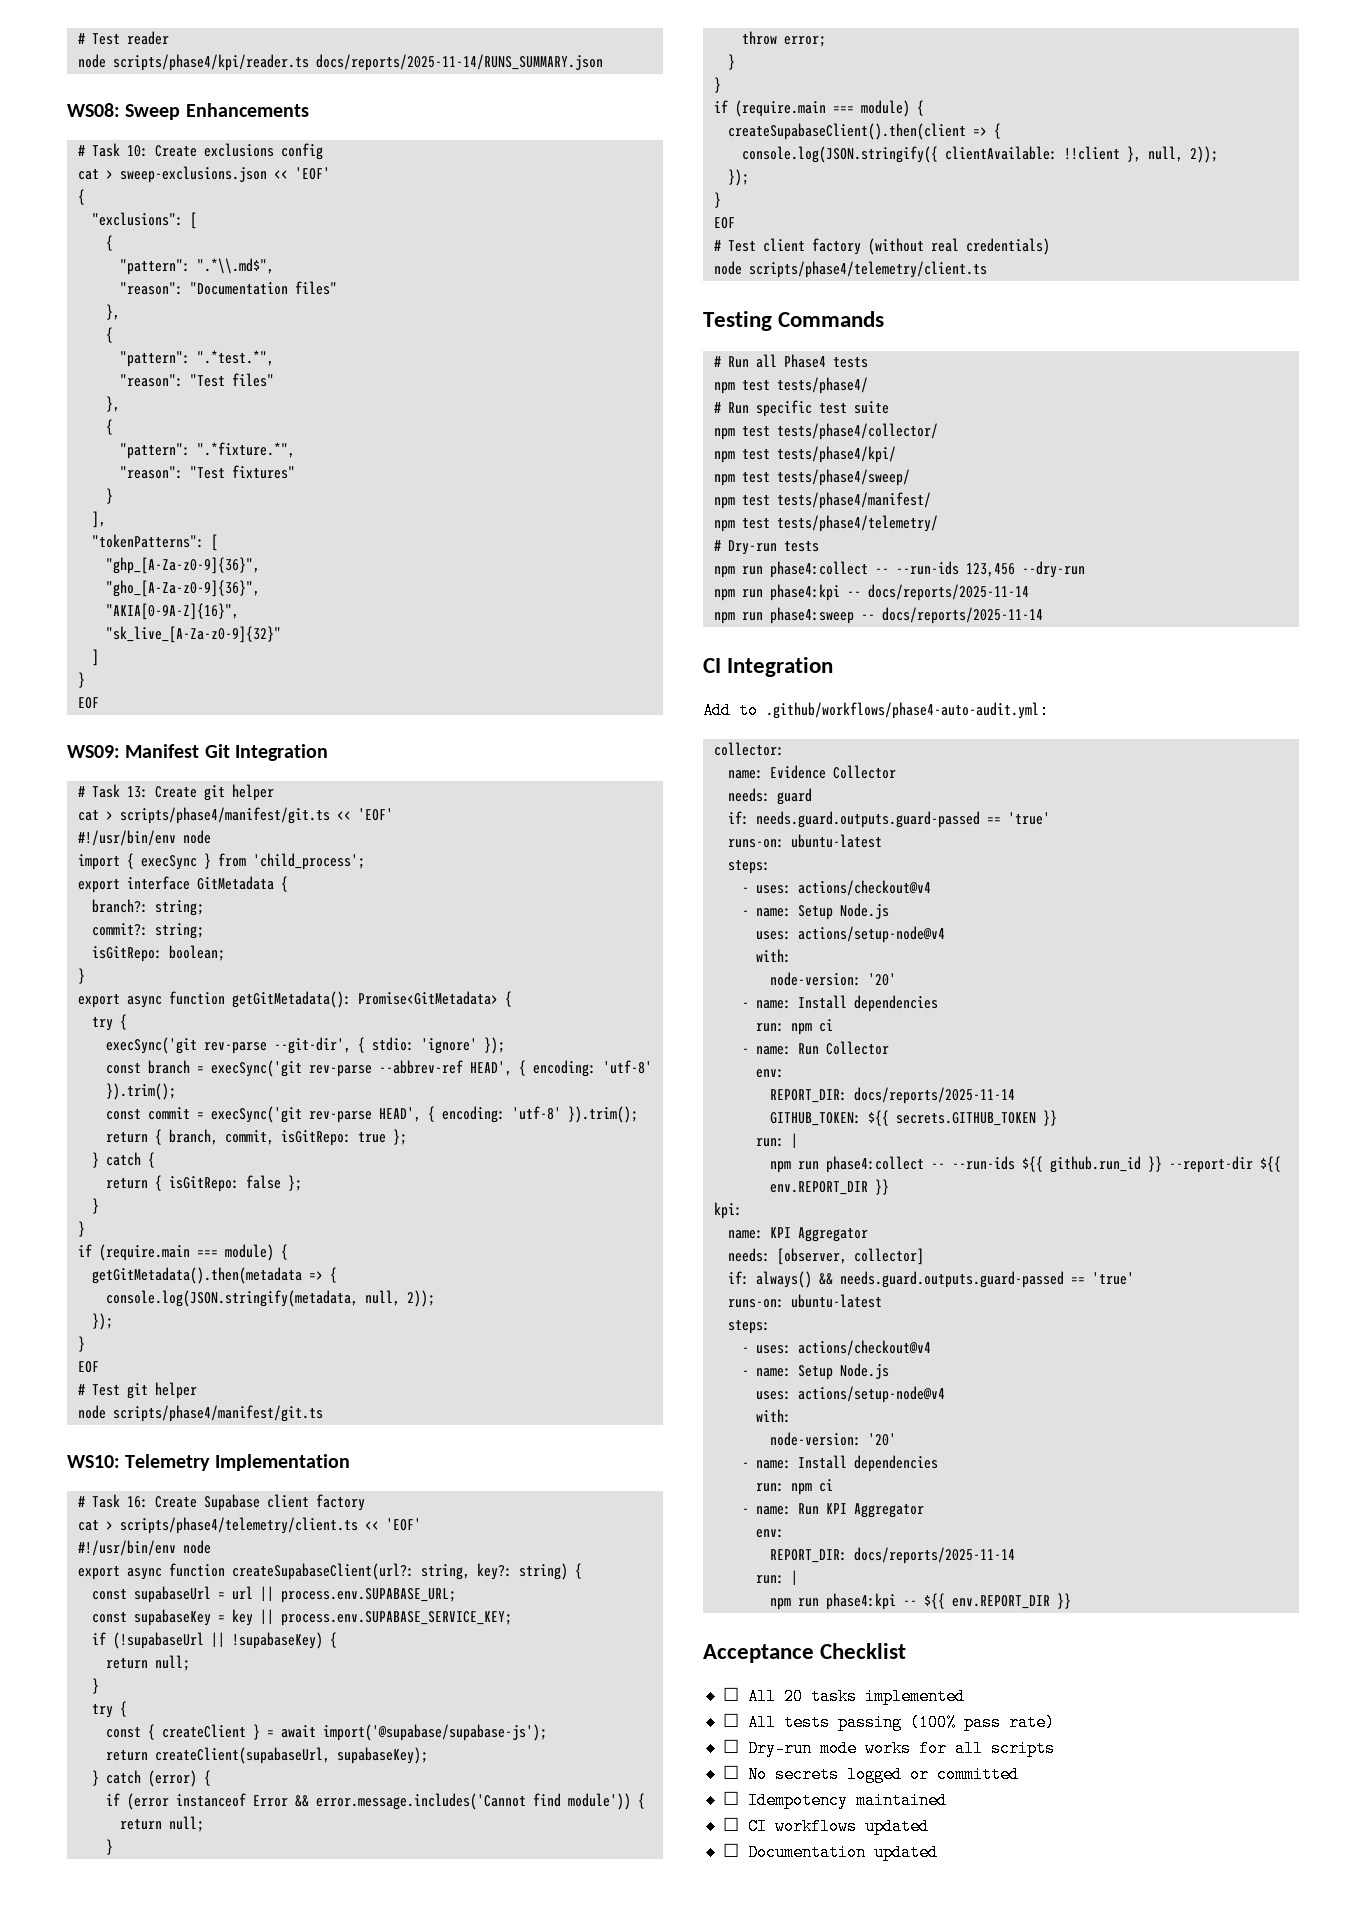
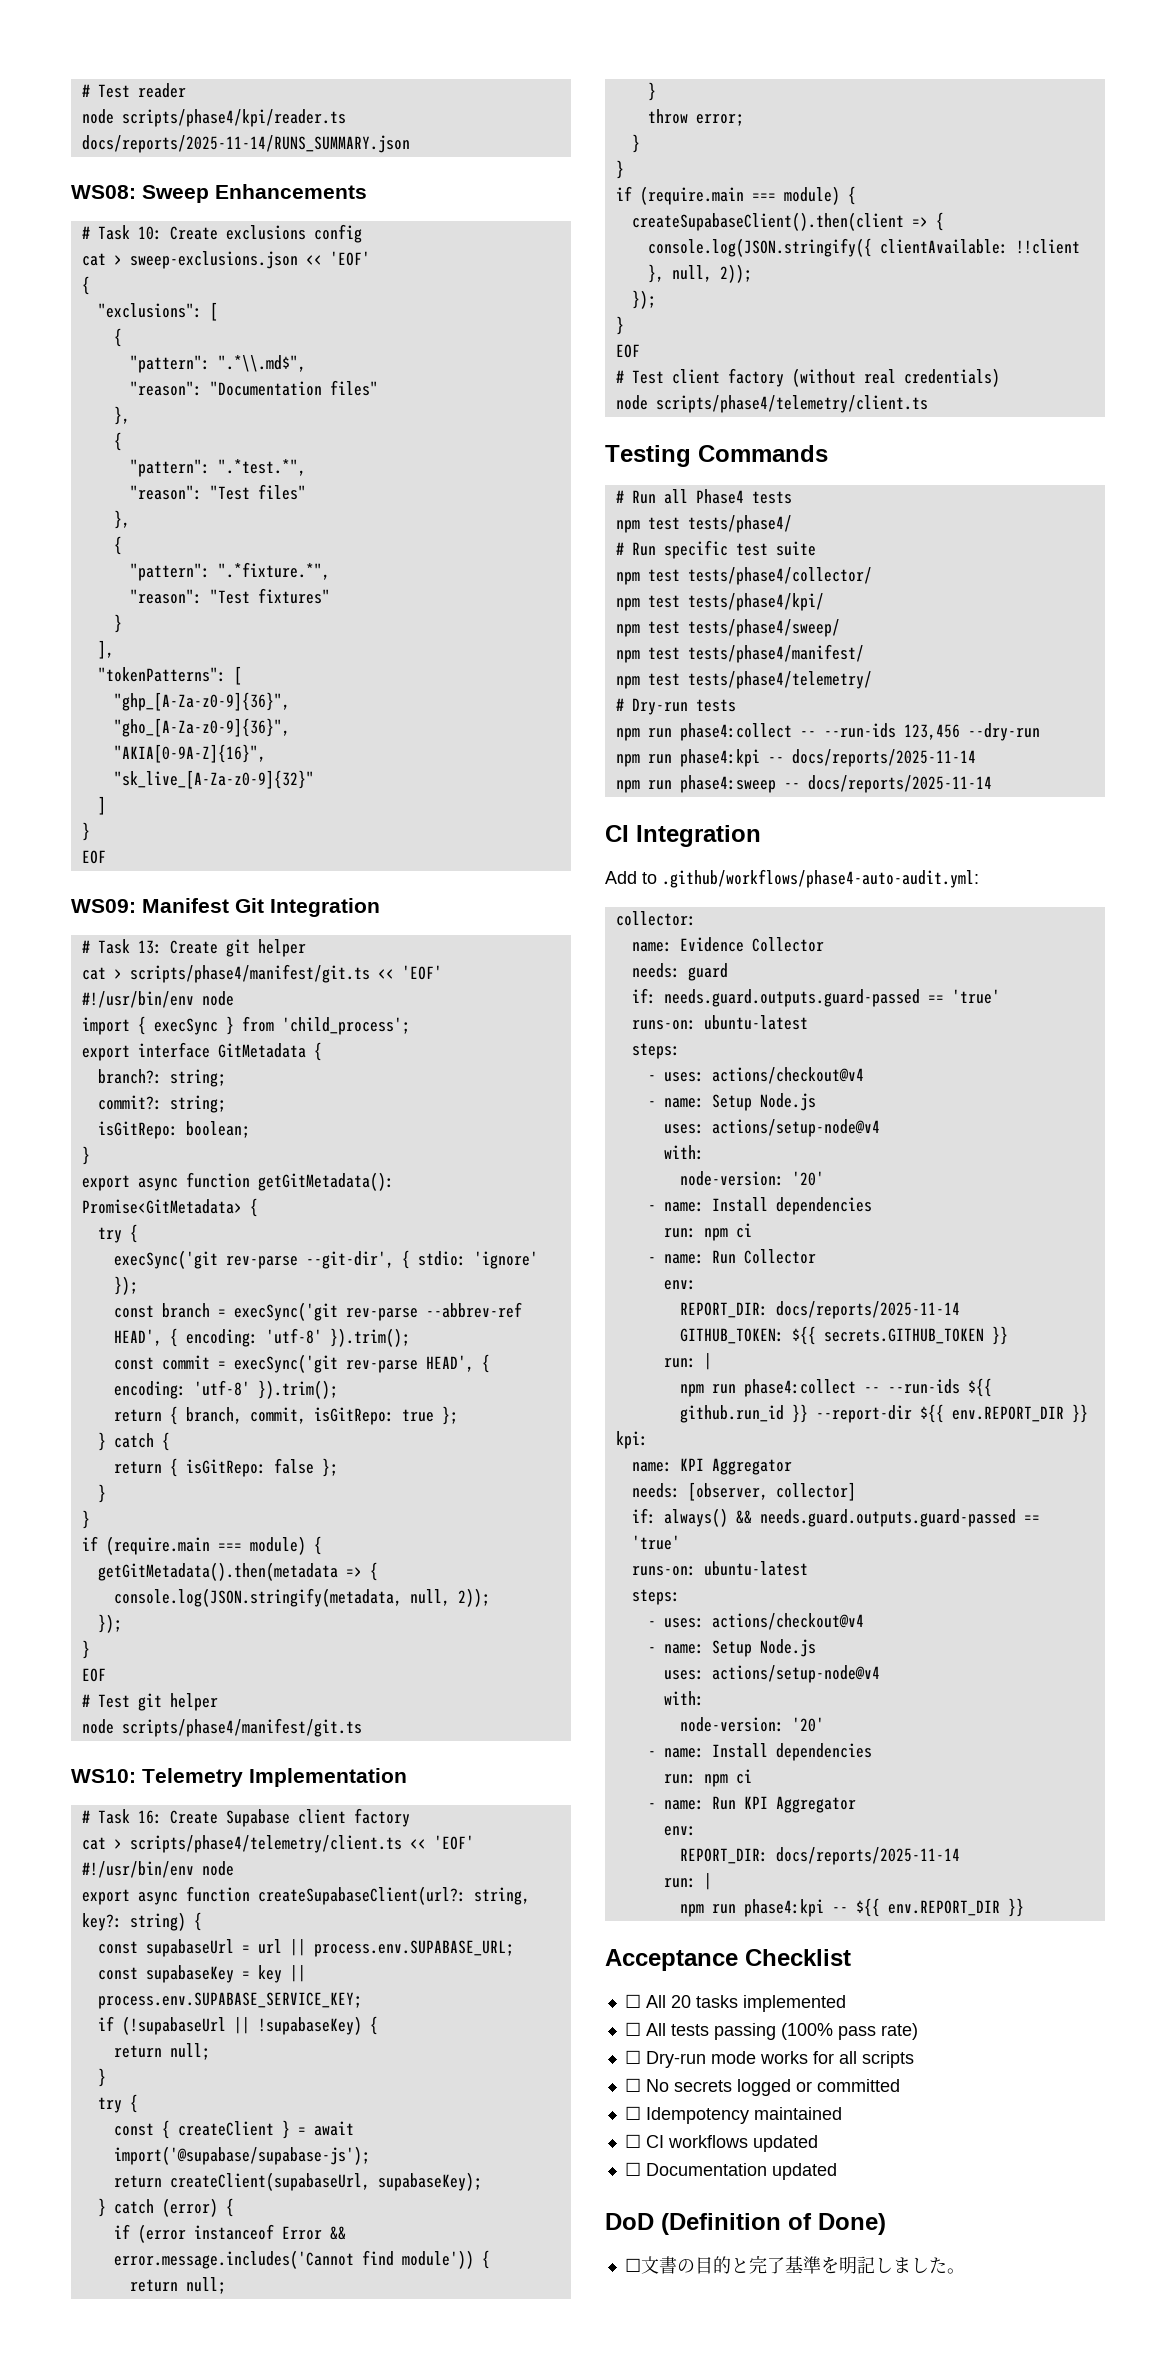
+ DoD (Definition of Done)
+ ☐文書の目的と完了基準を明記しました。

